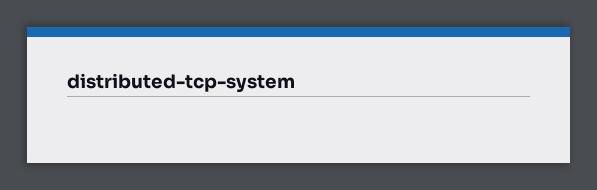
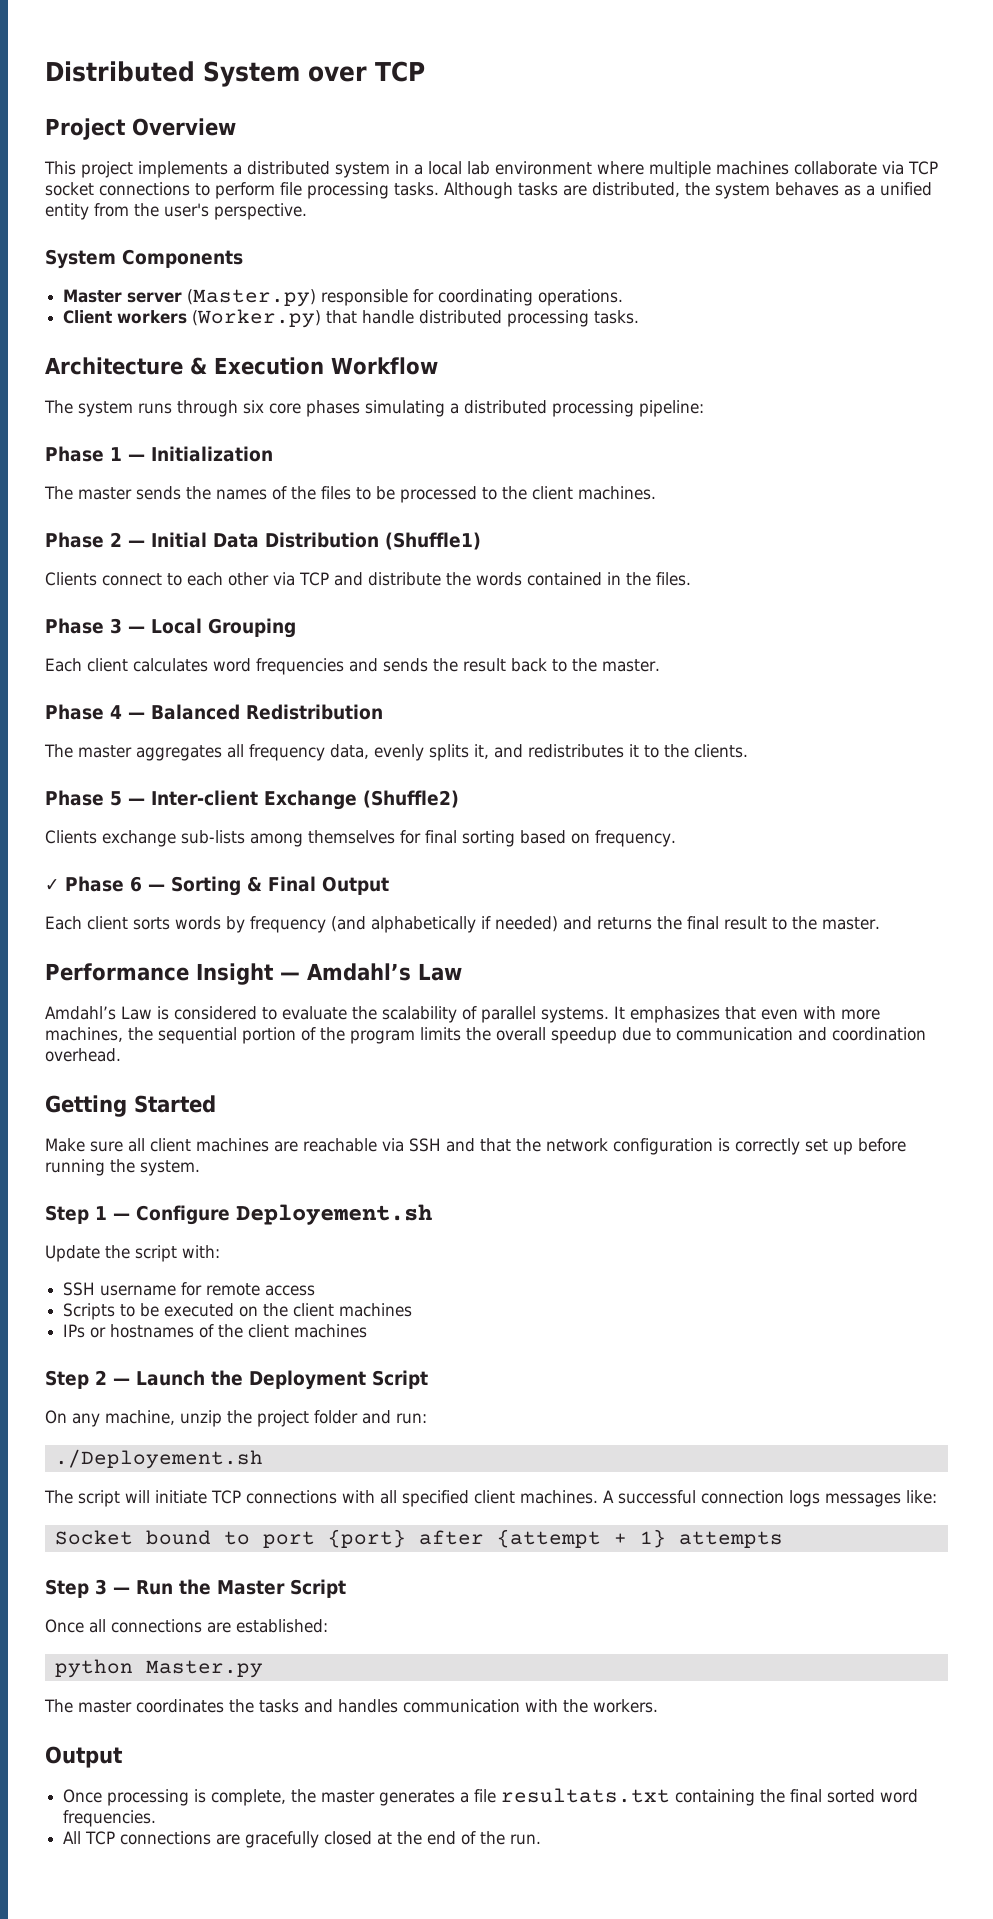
- distributed-tcp-system
+ Distributed System over TCP
+ Project Overview
+ This project implements a distributed system in a local lab environment where multiple machines collaborate via TCP socket connections to perform file processing tasks. Although tasks are distributed, the system behaves as a unified entity from the user's perspective.
+ System Components
+ Master server (Master.py) responsible for coordinating operations.
+ Client workers (Worker.py) that handle distributed processing tasks.
+ Architecture & Execution Workflow
+ The system runs through six core phases simulating a distributed processing pipeline:
+ Phase 1 — Initialization
+ The master sends the names of the files to be processed to the client machines.
+ Phase 2 — Initial Data Distribution (Shuffle1)
+ Clients connect to each other via TCP and distribute the words contained in the files.
+ Phase 3 — Local Grouping
+ Each client calculates word frequencies and sends the result back to the master.
+ Phase 4 — Balanced Redistribution
+ The master aggregates all frequency data, evenly splits it, and redistributes it to the clients.
+ Phase 5 — Inter-client Exchange (Shuffle2)
+ Clients exchange sub-lists among themselves for final sorting based on frequency.
+ ✓ Phase 6 — Sorting & Final Output
+ Each client sorts words by frequency (and alphabetically if needed) and returns the final result to the master.
+ Performance Insight — Amdahl’s Law
+ Amdahl’s Law is considered to evaluate the scalability of parallel systems. It emphasizes that even with more machines, the sequential portion of the program limits the overall speedup due to communication and coordination overhead.
+ Getting Started
+ Make sure all client machines are reachable via SSH and that the network configuration is correctly set up before running the system.
+ Step 1 — Configure Deployement.sh
+ Update the script with:
+ SSH username for remote access
+ Scripts to be executed on the client machines
+ IPs or hostnames of the client machines
+ Step 2 — Launch the Deployment Script
+ On any machine, unzip the project folder and run:
+ ./Deployement.sh
+ The script will initiate TCP connections with all specified client machines. A successful connection logs messages like:
+ Socket bound to port {port} after {attempt + 1} attempts
+ Step 3 — Run the Master Script
+ Once all connections are established:
+ python Master.py
+ The master coordinates the tasks and handles communication with the workers.
+ Output
+ Once processing is complete, the master generates a file resultats.txt containing the final sorted word frequencies.
+ All TCP connections are gracefully closed at the end of the run.

